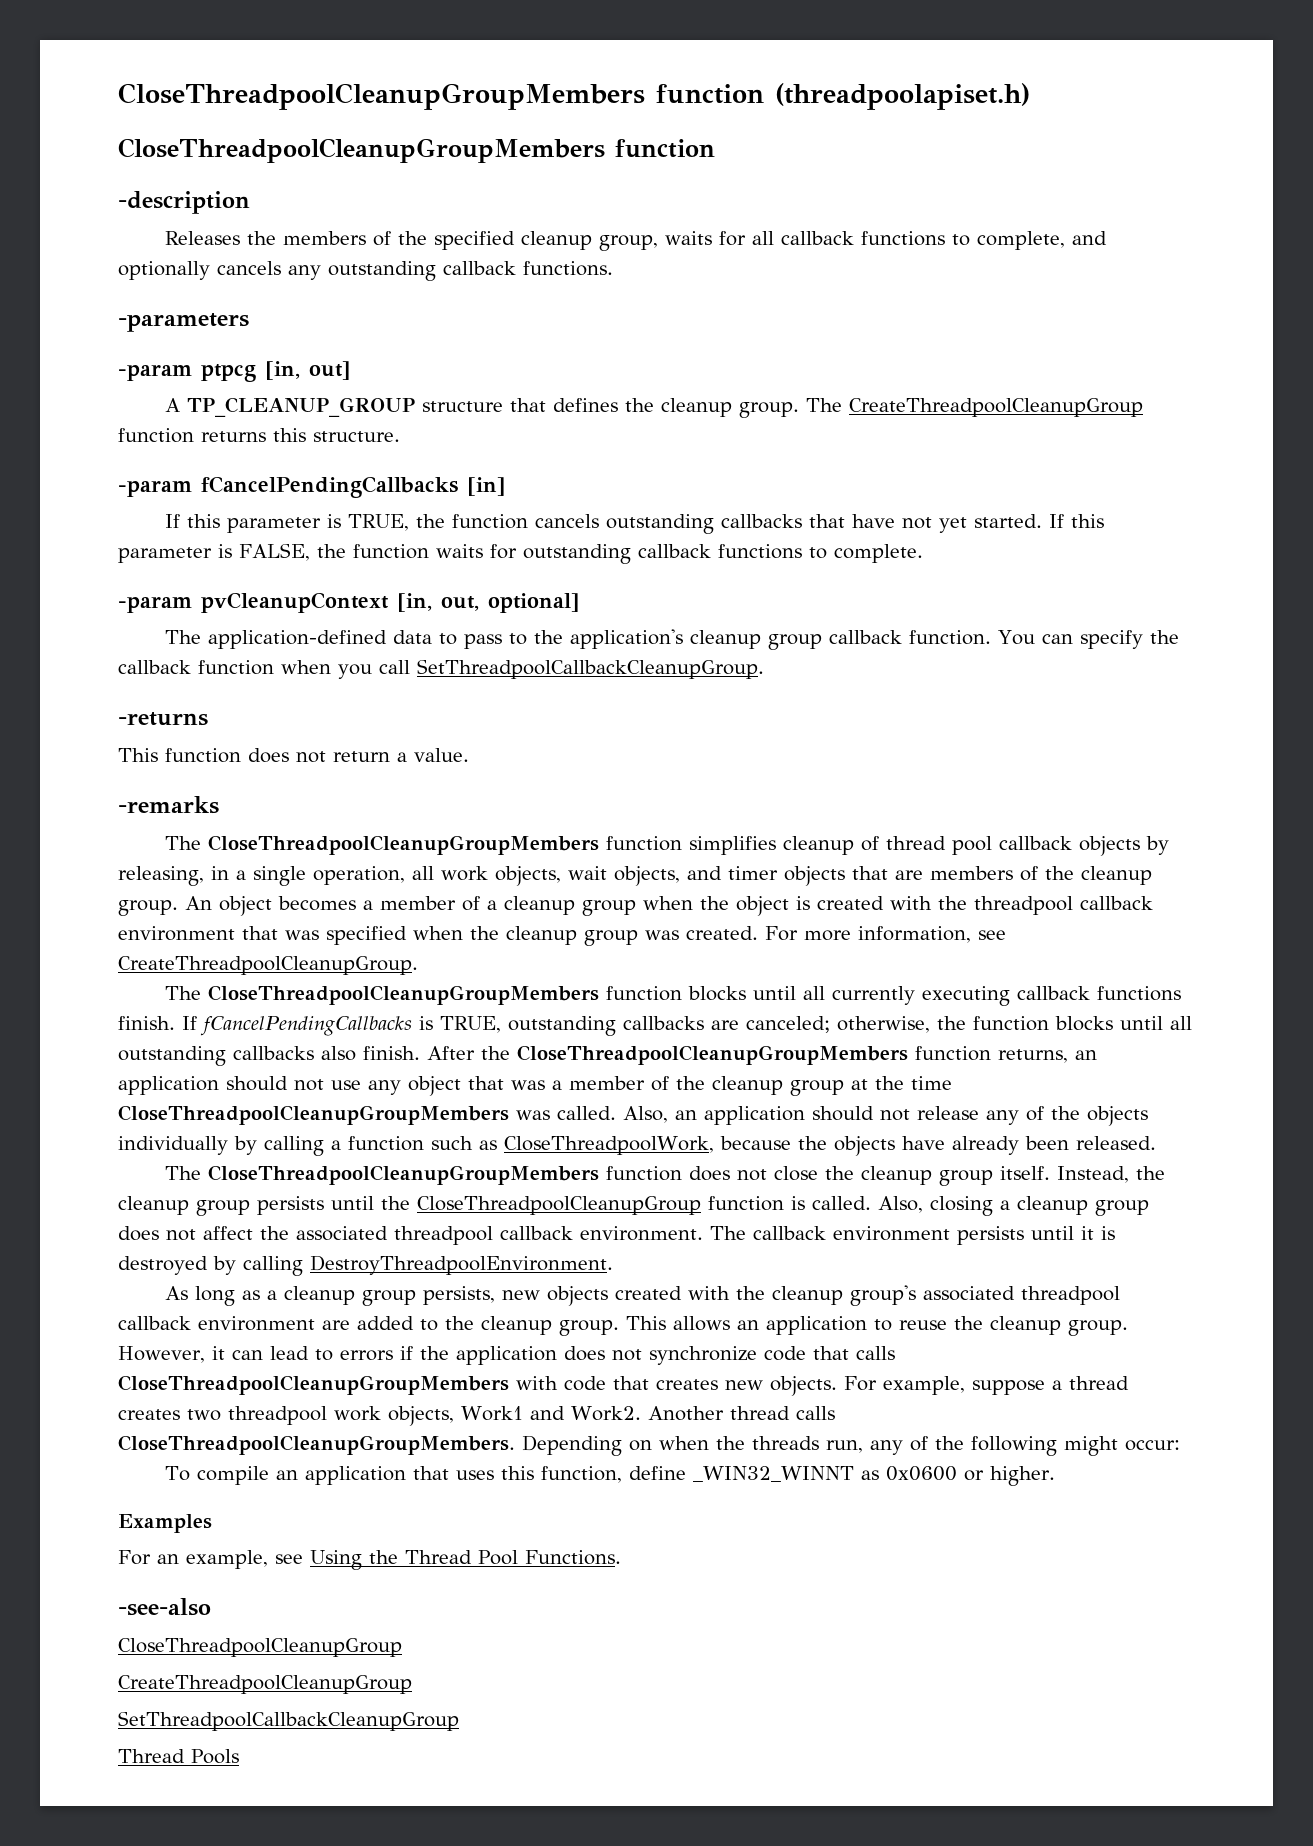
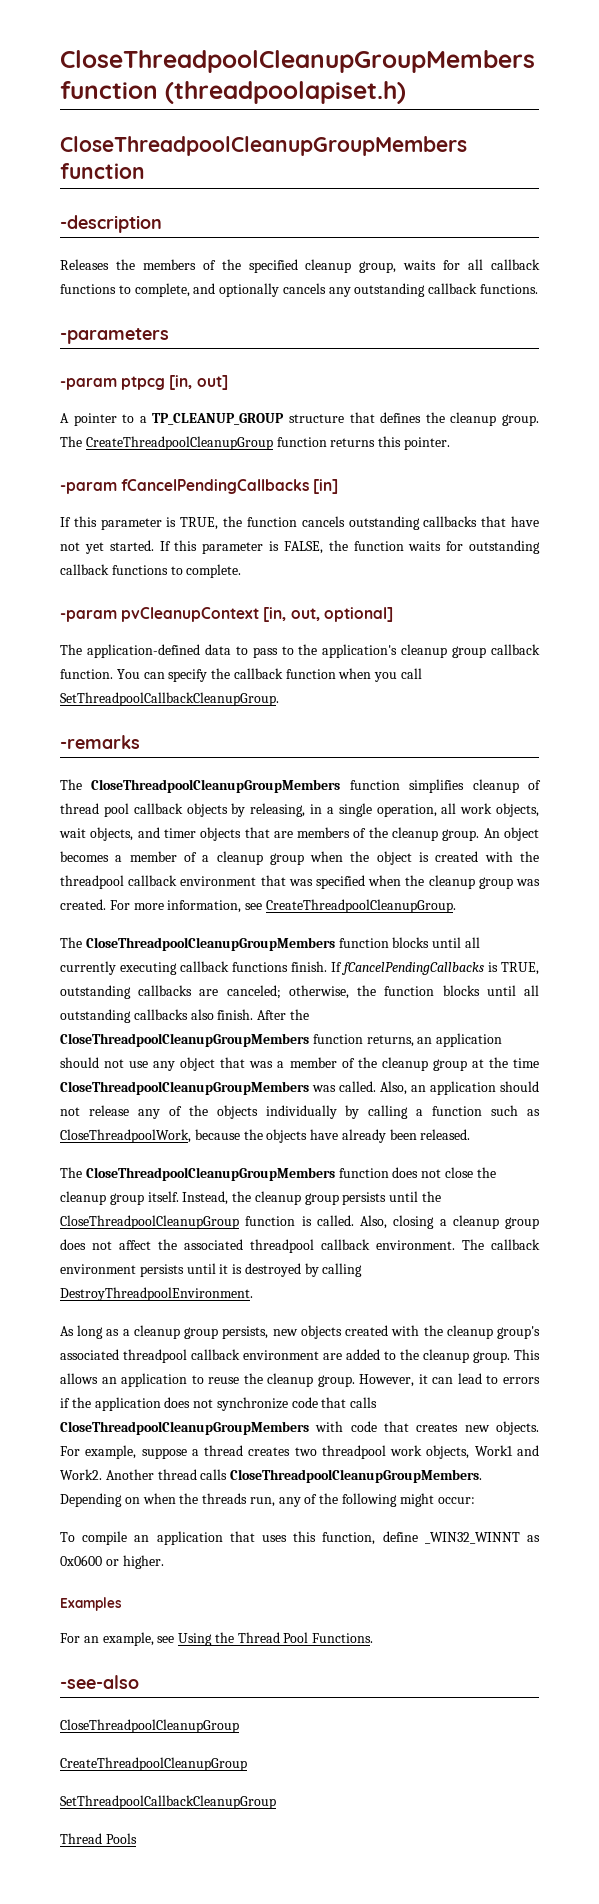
- A TP_CLEANUP_GROUP structure that defines the cleanup group.
+ A pointer to a TP_CLEANUP_GROUP structure that defines the cleanup group.
- The CreateThreadpoolCleanupGroup function returns this structure.
+ The CreateThreadpoolCleanupGroup function returns this pointer.
- -returns
- This function does not return a value.

